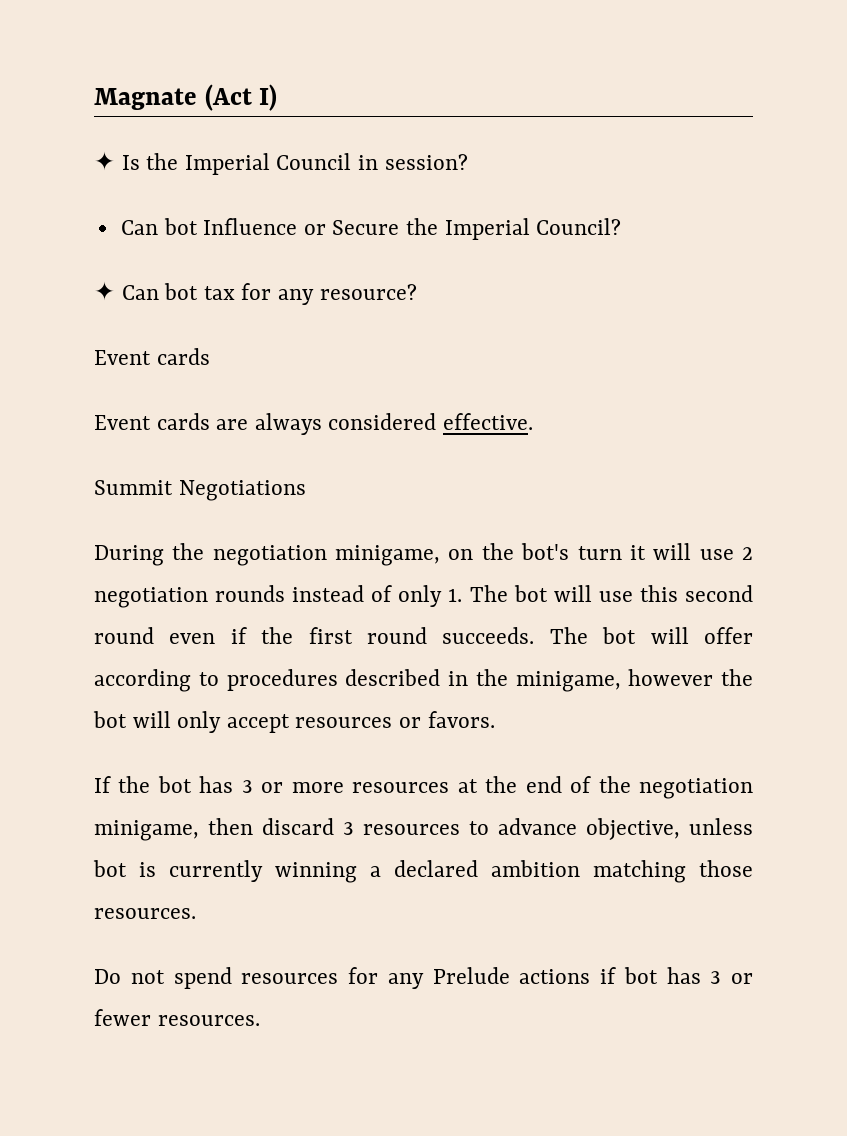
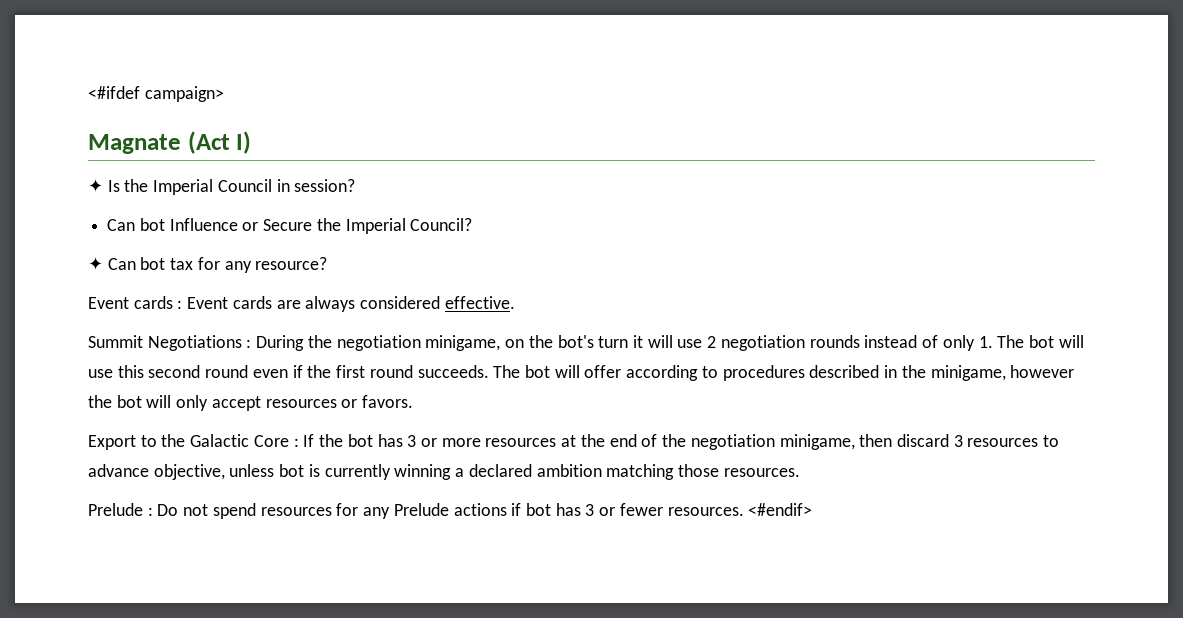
+ <#ifdef campaign>
  ✦ Can bot tax for any resource?
- Event cards
- Event cards are always considered effective.
+ Event cards : Event cards are always considered effective.
- Summit Negotiations
- During the negotiation minigame, on the bot's turn it will use 2 negotiation rounds instead of only 1. The bot will use this second round even if the first round succeeds.
+ Summit Negotiations : During the negotiation minigame, on the bot's turn it will use 2 negotiation rounds instead of only 1. The bot will use this second round even if the first round succeeds.
- If the bot has 3 or more resources at the end of the negotiation minigame, then discard 3 resources to advance objective, unless bot is currently winning a declared ambition matching those resources.
+ Export to the Galactic Core : If the bot has 3 or more resources at the end of the negotiation minigame, then discard 3 resources to advance objective, unless bot is currently winning a declared ambition matching those resources.
- Do not spend resources for any Prelude actions if bot has 3 or fewer resources.
+ Prelude : Do not spend resources for any Prelude actions if bot has 3 or fewer resources.
+ <#endif>

